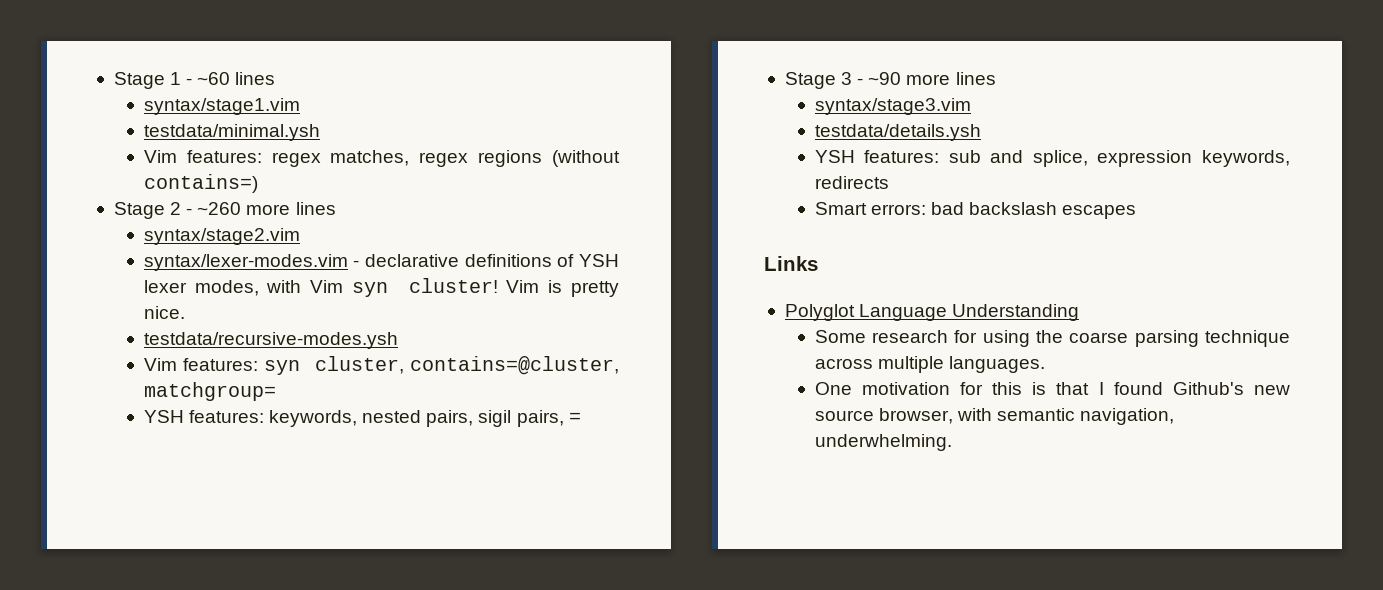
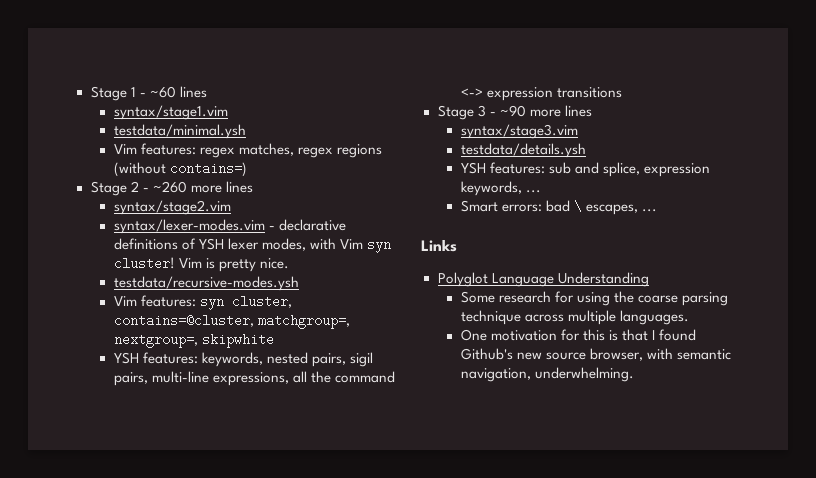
- Vim features: syn cluster, contains=@cluster, matchgroup=
+ Vim features: syn cluster, contains=@cluster, matchgroup=, nextgroup=, skipwhite
- YSH features: keywords, nested pairs, sigil pairs, =
+ YSH features: keywords, nested pairs, sigil pairs, multi-line expressions, all the command <-> expression transitions
- YSH features: sub and splice, expression keywords, redirects
+ YSH features: sub and splice, expression keywords, ...
- Smart errors: bad backslash escapes
+ Smart errors: bad \ escapes, ...

